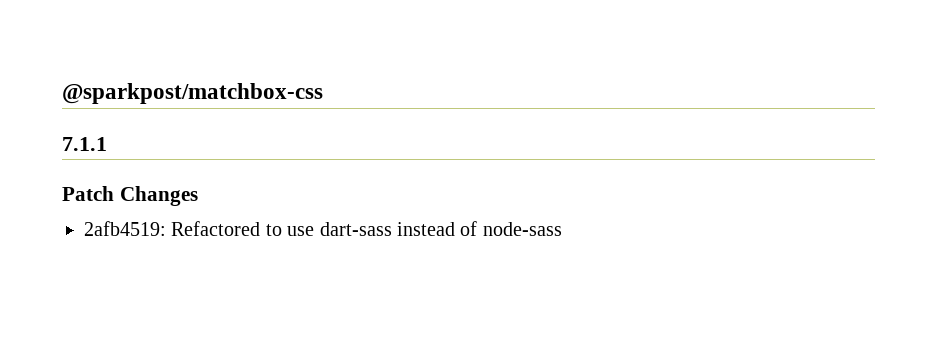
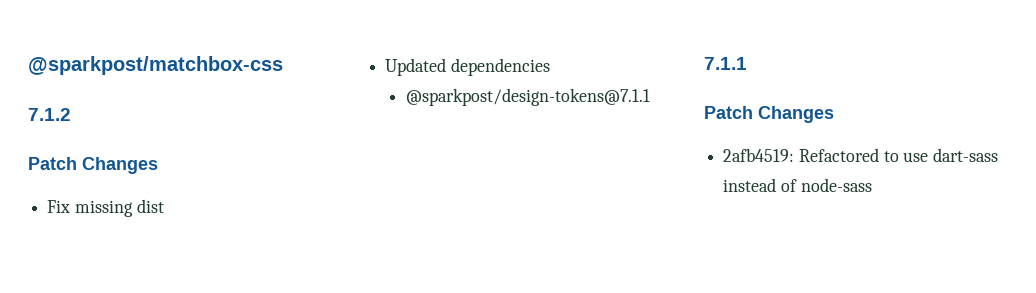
+ 7.1.2
+ Patch Changes
+ Fix missing dist
+ Updated dependencies
+ @sparkpost/design-tokens@7.1.1

